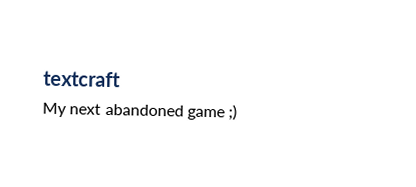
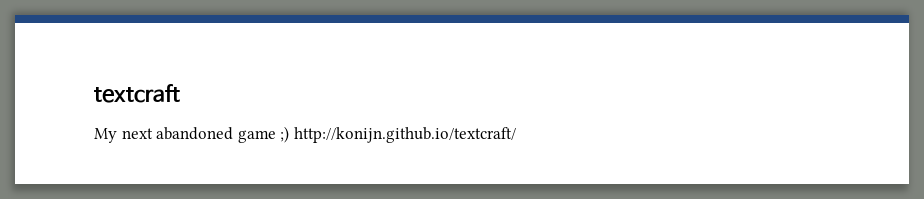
- My next abandoned game ;)
+ My next abandoned game ;) http://konijn.github.io/textcraft/

